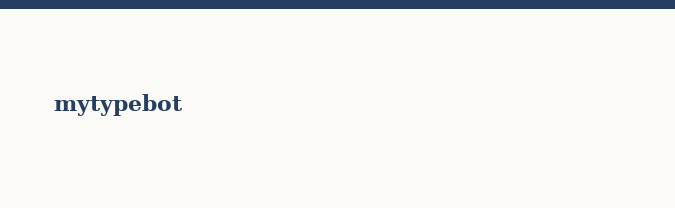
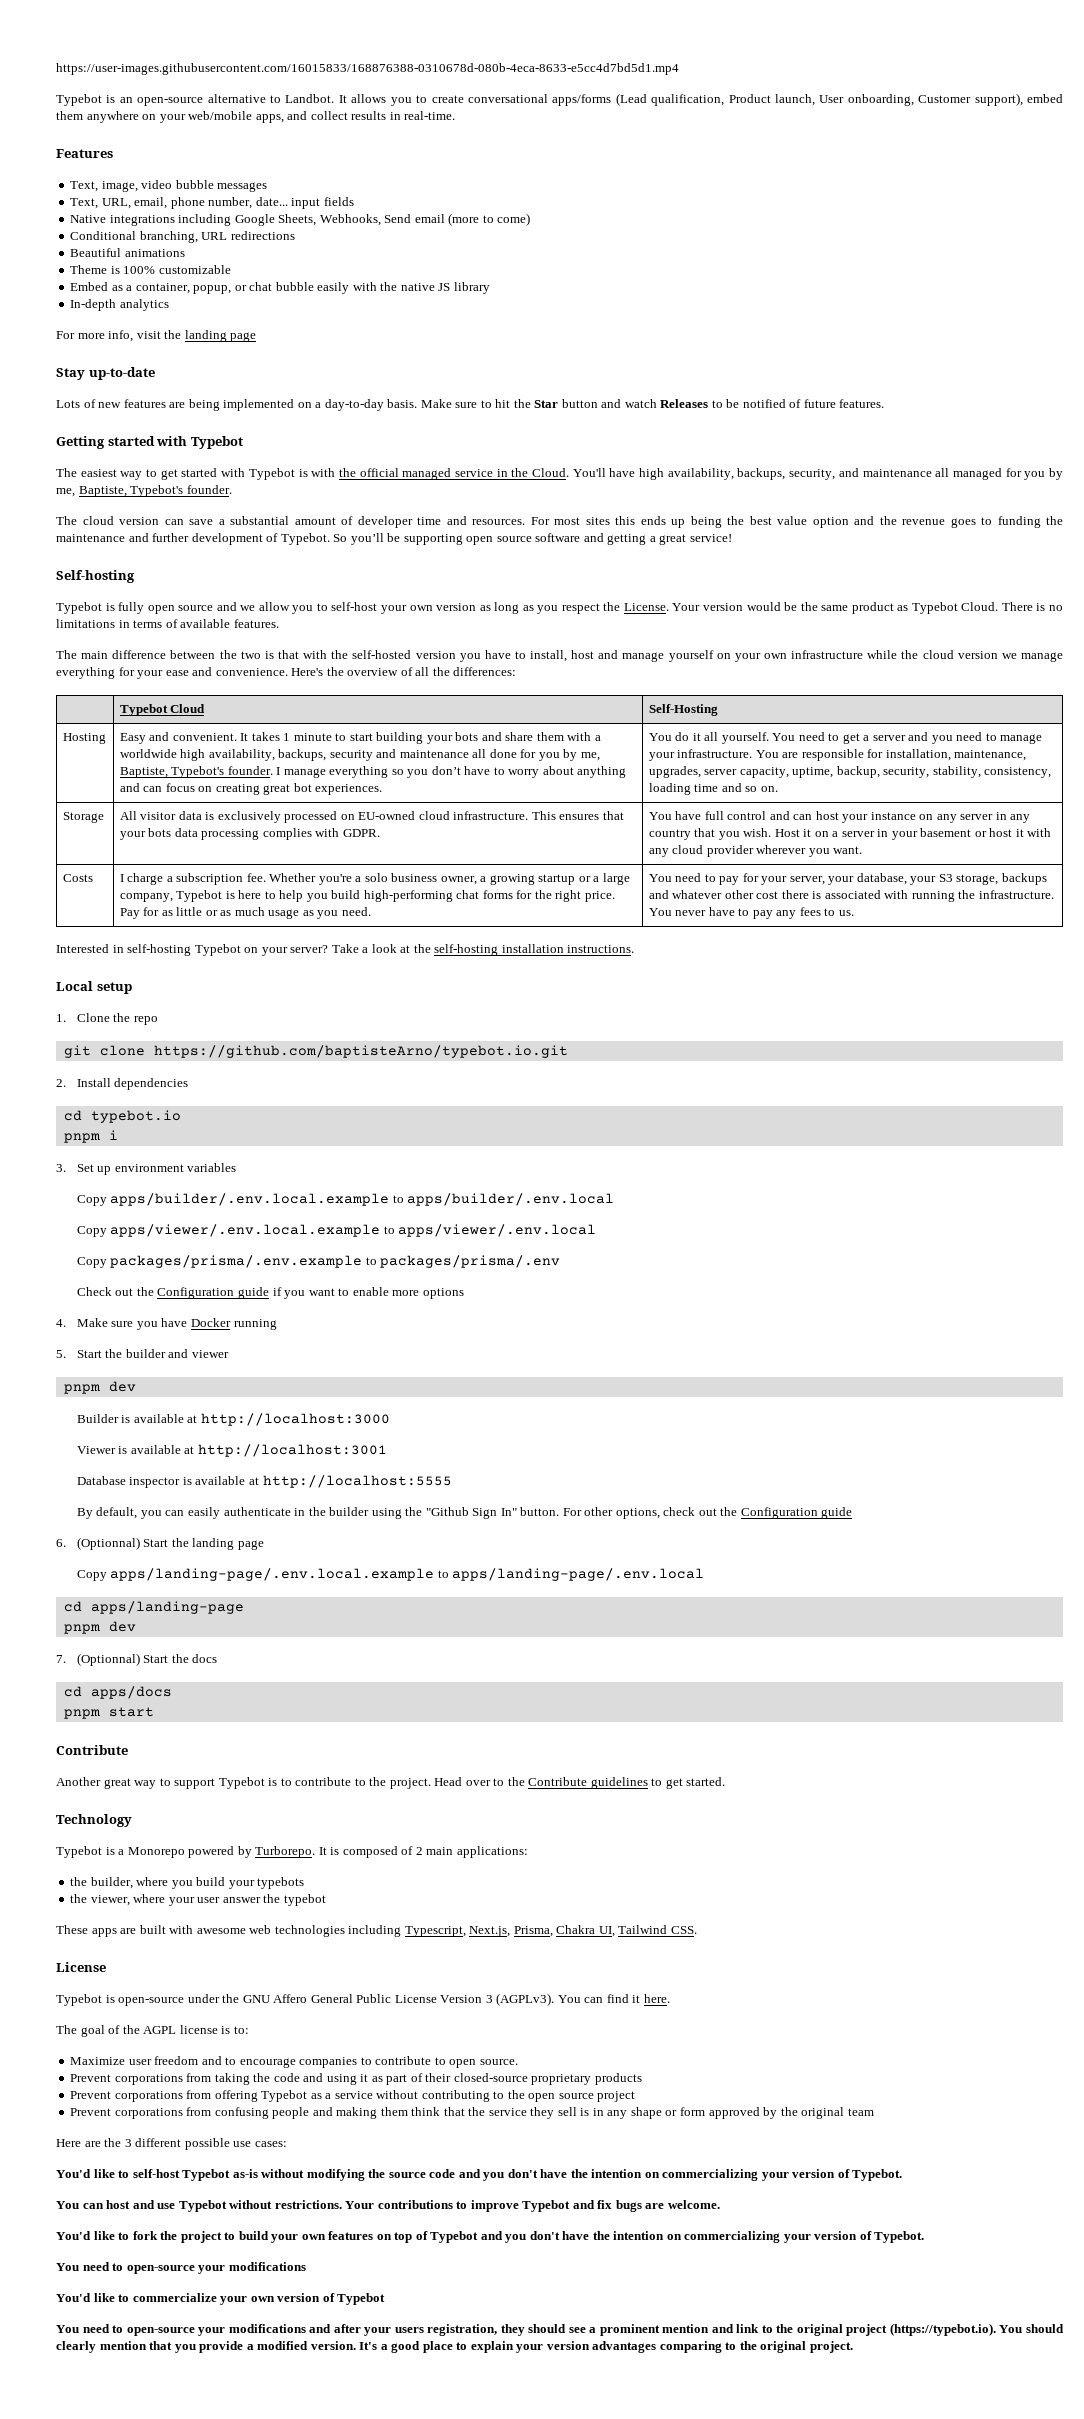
- mytypebot
+ https://user-images.githubusercontent.com/16015833/168876388-0310678d-080b-4eca-8633-e5cc4d7bd5d1.mp4
+ Typebot is an open-source alternative to Landbot. It allows you to create conversational apps/forms (Lead qualification, Product launch, User onboarding, Customer support), embed them anywhere on your web/mobile apps, and collect results in real-time.
+ Features
+ Text, image, video bubble messages
+ Text, URL, email, phone number, date... input fields
+ Native integrations including Google Sheets, Webhooks, Send email (more to come)
+ Conditional branching, URL redirections
+ Beautiful animations
+ Theme is 100% customizable
+ Embed as a container, popup, or chat bubble easily with the native JS library
+ In-depth analytics
+ For more info, visit the landing page
+ Stay up-to-date
+ Lots of new features are being implemented on a day-to-day basis. Make sure to hit the Star button and watch Releases to be notified of future features.
+ Getting started with Typebot
+ The easiest way to get started with Typebot is with the official managed service in the Cloud. You'll have high availability, backups, security, and maintenance all managed for you by me, Baptiste, Typebot's founder.
+ The cloud version can save a substantial amount of developer time and resources. For most sites this ends up being the best value option and the revenue goes to funding the maintenance and further development of Typebot. So you’ll be supporting open source software and getting a great service!
+ Self-hosting
+ Typebot is fully open source and we allow you to self-host your own version as long as you respect the License. Your version would be the same product as Typebot Cloud. There is no limitations in terms of available features.
+ The main difference between the two is that with the self-hosted version you have to install, host and manage yourself on your own infrastructure while the cloud version we manage everything for your ease and convenience. Here's the overview of all the differences:
+ | Typebot Cloud | Self-Hosting
+ Hosting | Easy and convenient. It takes 1 minute to start building your bots and share them with a worldwide high availability, backups, security and maintenance all done for you by me, Baptiste, Typebot's founder. I manage everything so you don’t have to worry about anything and can focus on creating great bot experiences. | You do it all yourself. You need to get a server and you need to manage your infrastructure. You are responsible for installation, maintenance, upgrades, server capacity, uptime, backup, security, stability, consistency, loading time and so on.
+ Storage | All visitor data is exclusively processed on EU-owned cloud infrastructure. This ensures that your bots data processing complies with GDPR. | You have full control and can host your instance on any server in any country that you wish. Host it on a server in your basement or host it with any cloud provider wherever you want.
+ Costs | I charge a subscription fee. Whether you're a solo business owner, a growing startup or a large company, Typebot is here to help you build high-performing chat forms for the right price. Pay for as little or as much usage as you need. | You need to pay for your server, your database, your S3 storage, backups and whatever other cost there is associated with running the infrastructure. You never have to pay any fees to us.
+ Interested in self-hosting Typebot on your server? Take a look at the self-hosting installation instructions.
+ Local setup
+ 1. Clone the repo
+ git clone https://github.com/baptisteArno/typebot.io.git
+ 2. Install dependencies
+ cd typebot.io
+ pnpm i
+ 3. Set up environment variables
+ Copy apps/builder/.env.local.example to apps/builder/.env.local
+ Copy apps/viewer/.env.local.example to apps/viewer/.env.local
+ Copy packages/prisma/.env.example to packages/prisma/.env
+ Check out the Configuration guide if you want to enable more options
+ 4. Make sure you have Docker running
+ 5. Start the builder and viewer
+ pnpm dev
+ Builder is available at http://localhost:3000
+ Viewer is available at http://localhost:3001
+ Database inspector is available at http://localhost:5555
+ By default, you can easily authenticate in the builder using the "Github Sign In" button. For other options, check out the Configuration guide
+ 6. (Optionnal) Start the landing page
+ Copy apps/landing-page/.env.local.example to apps/landing-page/.env.local
+ cd apps/landing-page
+ pnpm dev
+ 7. (Optionnal) Start the docs
+ cd apps/docs
+ pnpm start
+ Contribute
+ Another great way to support Typebot is to contribute to the project. Head over to the Contribute guidelines to get started.
+ Technology
+ Typebot is a Monorepo powered by Turborepo. It is composed of 2 main applications:
+ the builder, where you build your typebots
+ the viewer, where your user answer the typebot
+ These apps are built with awesome web technologies including Typescript, Next.js, Prisma, Chakra UI, Tailwind CSS.
+ License
+ Typebot is open-source under the GNU Affero General Public License Version 3 (AGPLv3). You can find it here.
+ The goal of the AGPL license is to:
+ Maximize user freedom and to encourage companies to contribute to open source.
+ Prevent corporations from taking the code and using it as part of their closed-source proprietary products
+ Prevent corporations from offering Typebot as a service without contributing to the open source project
+ Prevent corporations from confusing people and making them think that the service they sell is in any shape or form approved by the original team
+ Here are the 3 different possible use cases:
+ You'd like to self-host Typebot as-is without modifying the source code and you don't have the intention on commercializing your version of Typebot.
+ You can host and use Typebot without restrictions. Your contributions to improve Typebot and fix bugs are welcome.
+ You'd like to fork the project to build your own features on top of Typebot and you don't have the intention on commercializing your version of Typebot.
+ You need to open-source your modifications
+ You'd like to commercialize your own version of Typebot
+ You need to open-source your modifications and after your users registration, they should see a prominent mention and link to the original project (https://typebot.io). You should clearly mention that you provide a modified version. It's a good place to explain your version advantages comparing to the original project.

